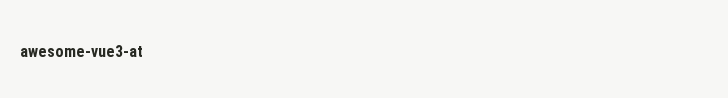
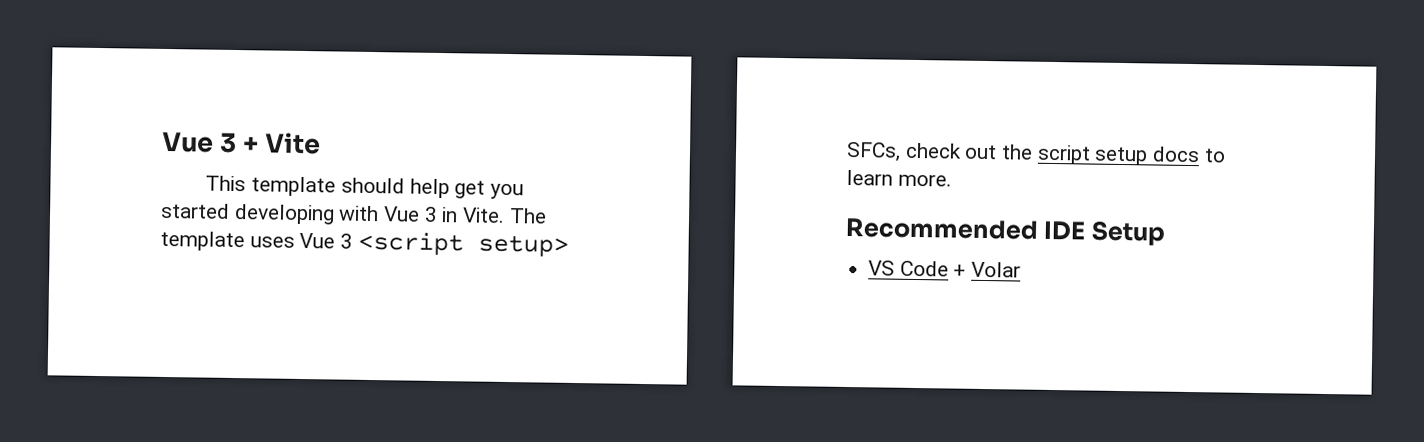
- awesome-vue3-at
+ Vue 3 + Vite
+ This template should help get you started developing with Vue 3 in Vite. The template uses Vue 3 <script setup> SFCs, check out the script setup docs to learn more.
+ Recommended IDE Setup
+ VS Code + Volar

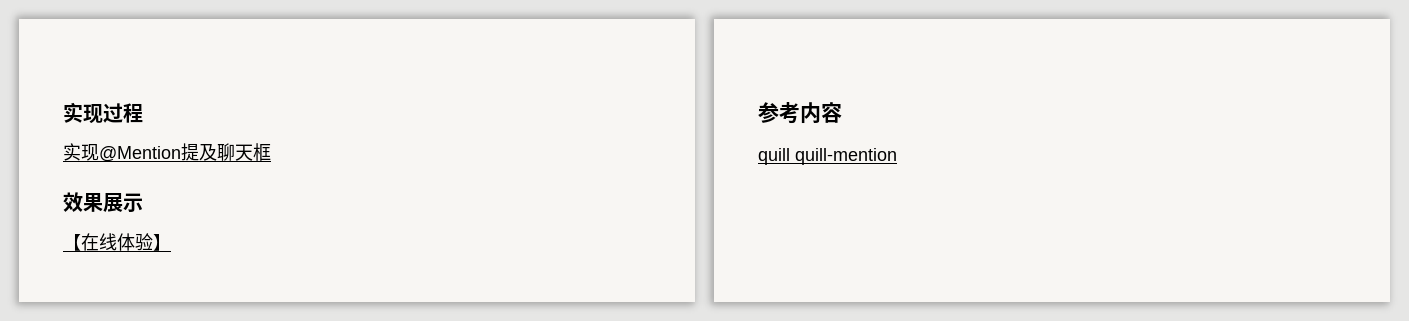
- Vue 3 + Vite
- This template should help get you started developing with Vue 3 in Vite. The template uses Vue 3 <script setup> SFCs, check out the script setup docs to learn more.
- Recommended IDE Setup
- VS Code + Volar
+ 实现过程
+ 实现@Mention提及聊天框
+ 效果展示
+ 【在线体验】
+ 参考内容
+ quill quill-mention

